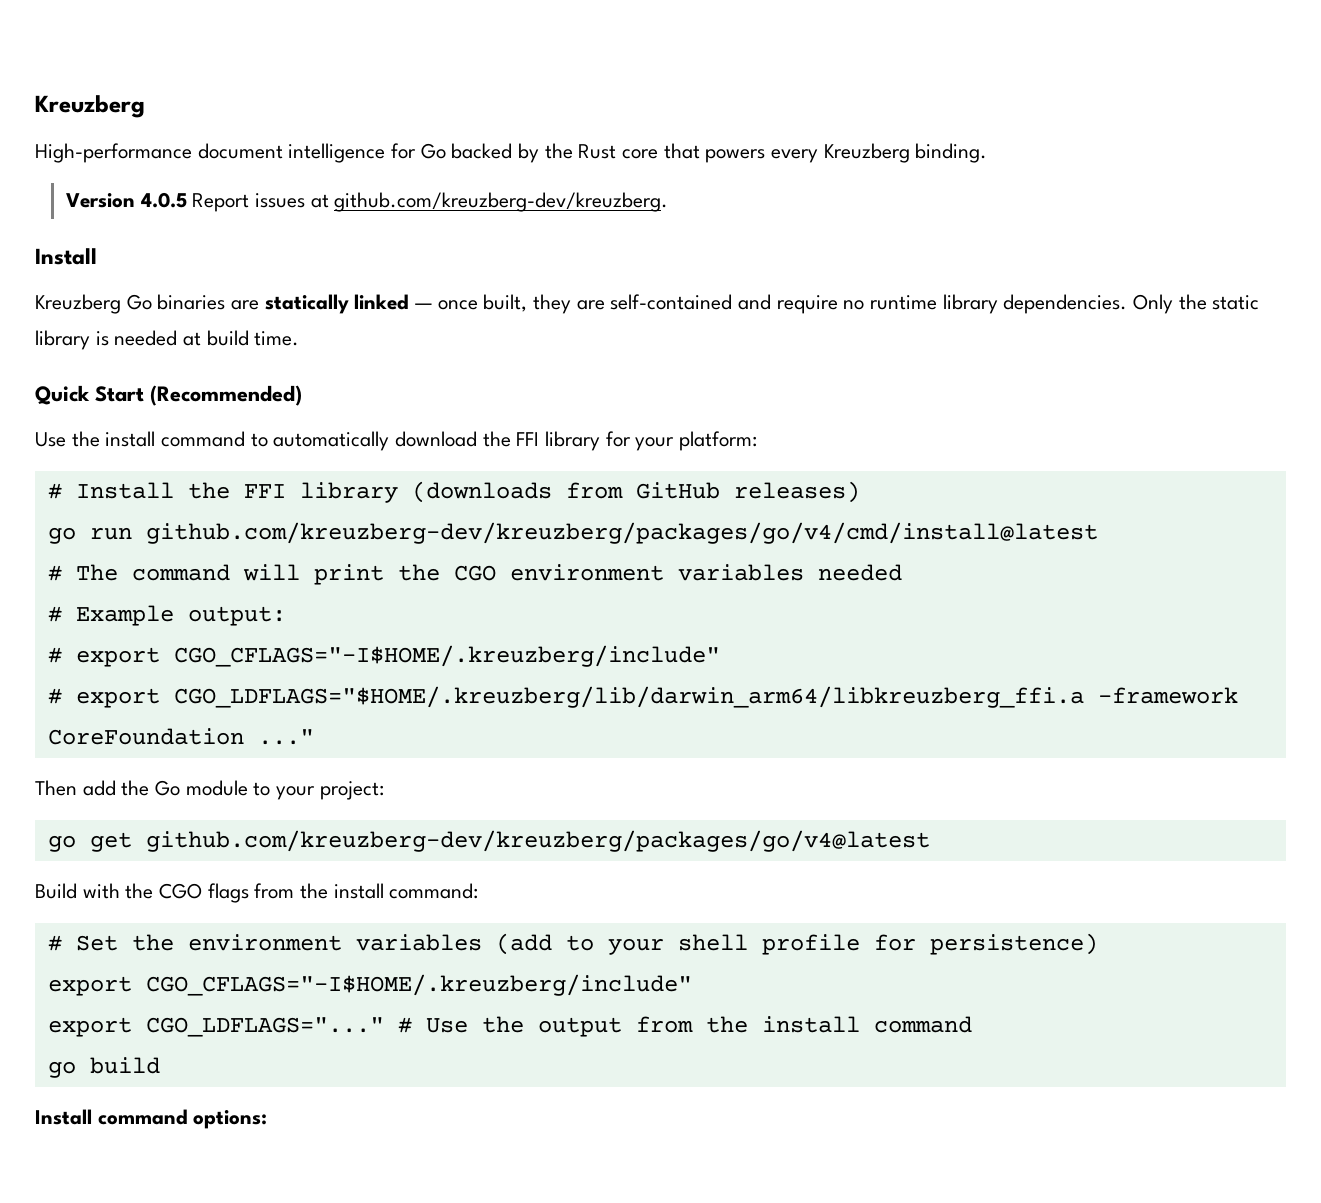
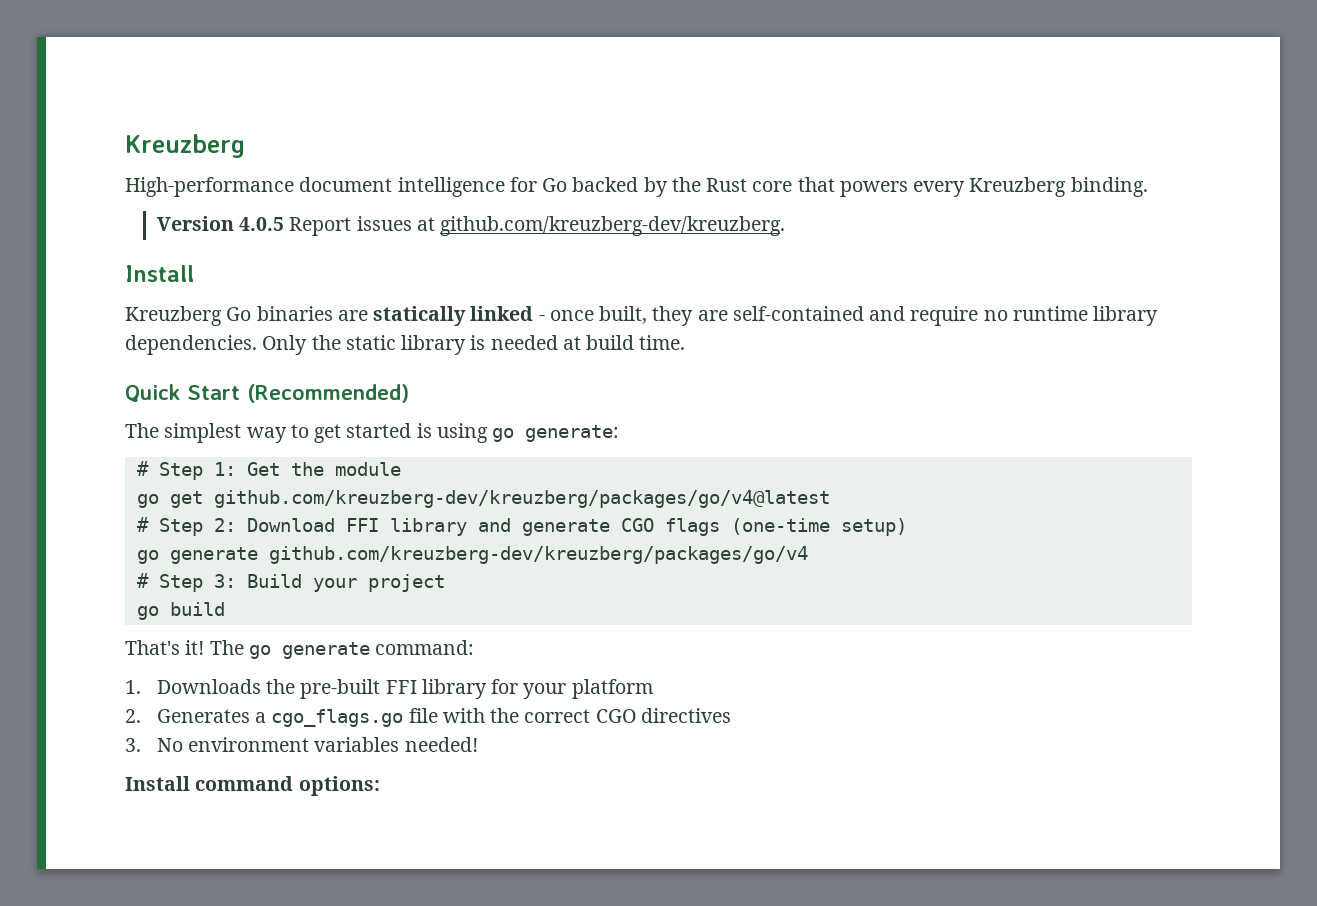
- Kreuzberg Go binaries are statically linked — once built, they are self-contained and require no runtime library dependencies.
+ Kreuzberg Go binaries are statically linked - once built, they are self-contained and require no runtime library dependencies.
- Use the install command to automatically download the FFI library for your platform:
- # Install the FFI library (downloads from GitHub releases)
- go run github.com/kreuzberg-dev/kreuzberg/packages/go/v4/cmd/install@latest
- # The command will print the CGO environment variables needed
- # Example output:
- # export CGO_CFLAGS="-I$HOME/.kreuzberg/include"
- # export CGO_LDFLAGS="$HOME/.kreuzberg/lib/darwin_arm64/libkreuzberg_ffi.a -framework CoreFoundation ..."
- Then add the Go module to your project:
+ The simplest way to get started is using go generate:
+ # Step 1: Get the module
  go get github.com/kreuzberg-dev/kreuzberg/packages/go/v4@latest
- Build with the CGO flags from the install command:
- # Set the environment variables (add to your shell profile for persistence)
- export CGO_CFLAGS="-I$HOME/.kreuzberg/include"
- export CGO_LDFLAGS="..." # Use the output from the install command
+ # Step 2: Download FFI library and generate CGO flags (one-time setup)
+ go generate github.com/kreuzberg-dev/kreuzberg/packages/go/v4
+ # Step 3: Build your project
  go build
+ That's it! The go generate command:
+ 1. Downloads the pre-built FFI library for your platform
+ 2. Generates a cgo_flags.go file with the correct CGO directives
+ 3. No environment variables needed!

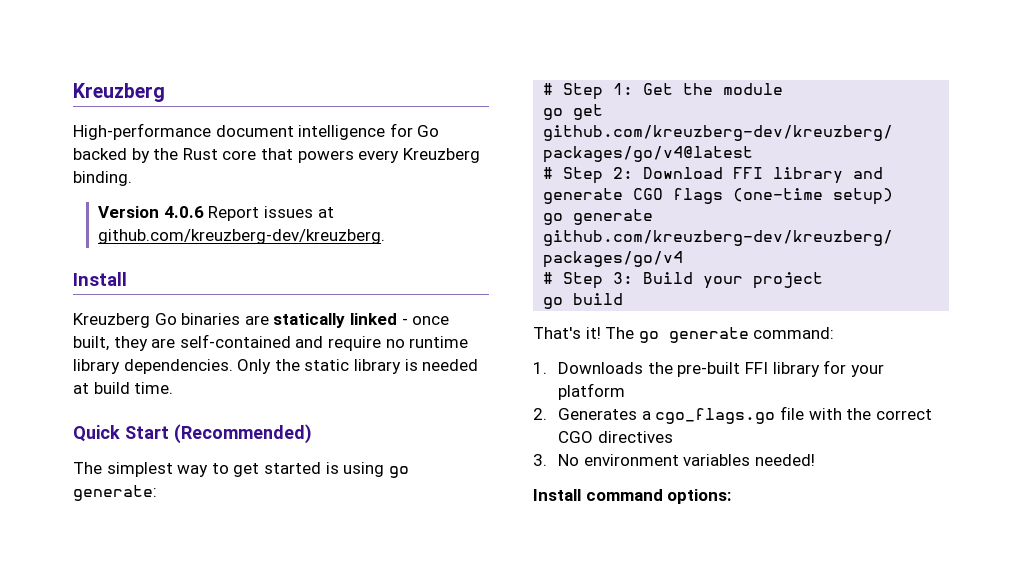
- Version 4.0.5 Report issues at github.com/kreuzberg-dev/kreuzberg.
+ Version 4.0.6 Report issues at github.com/kreuzberg-dev/kreuzberg.

